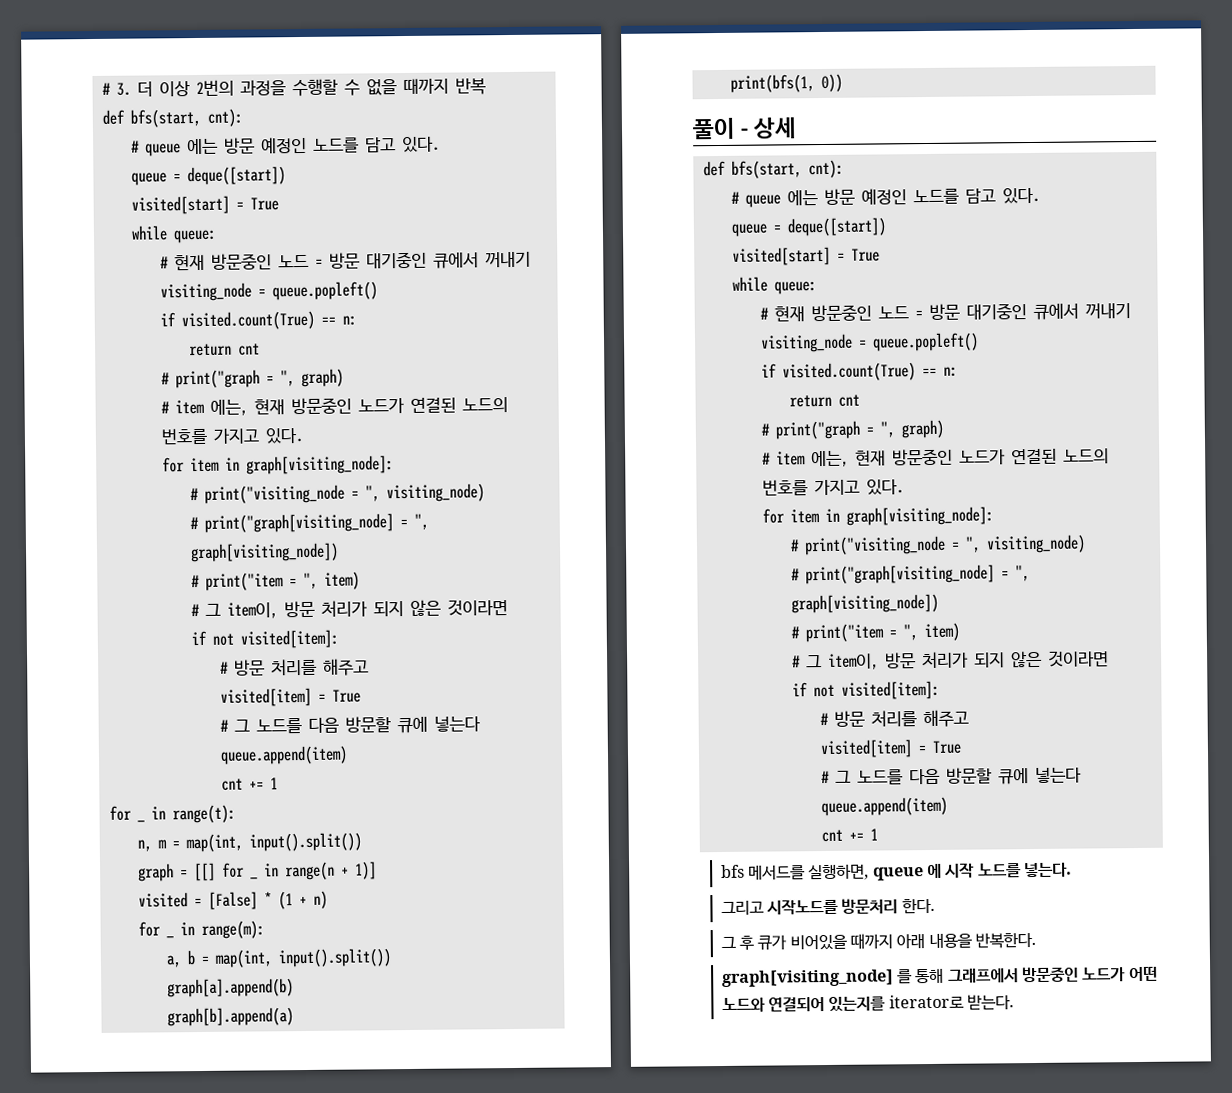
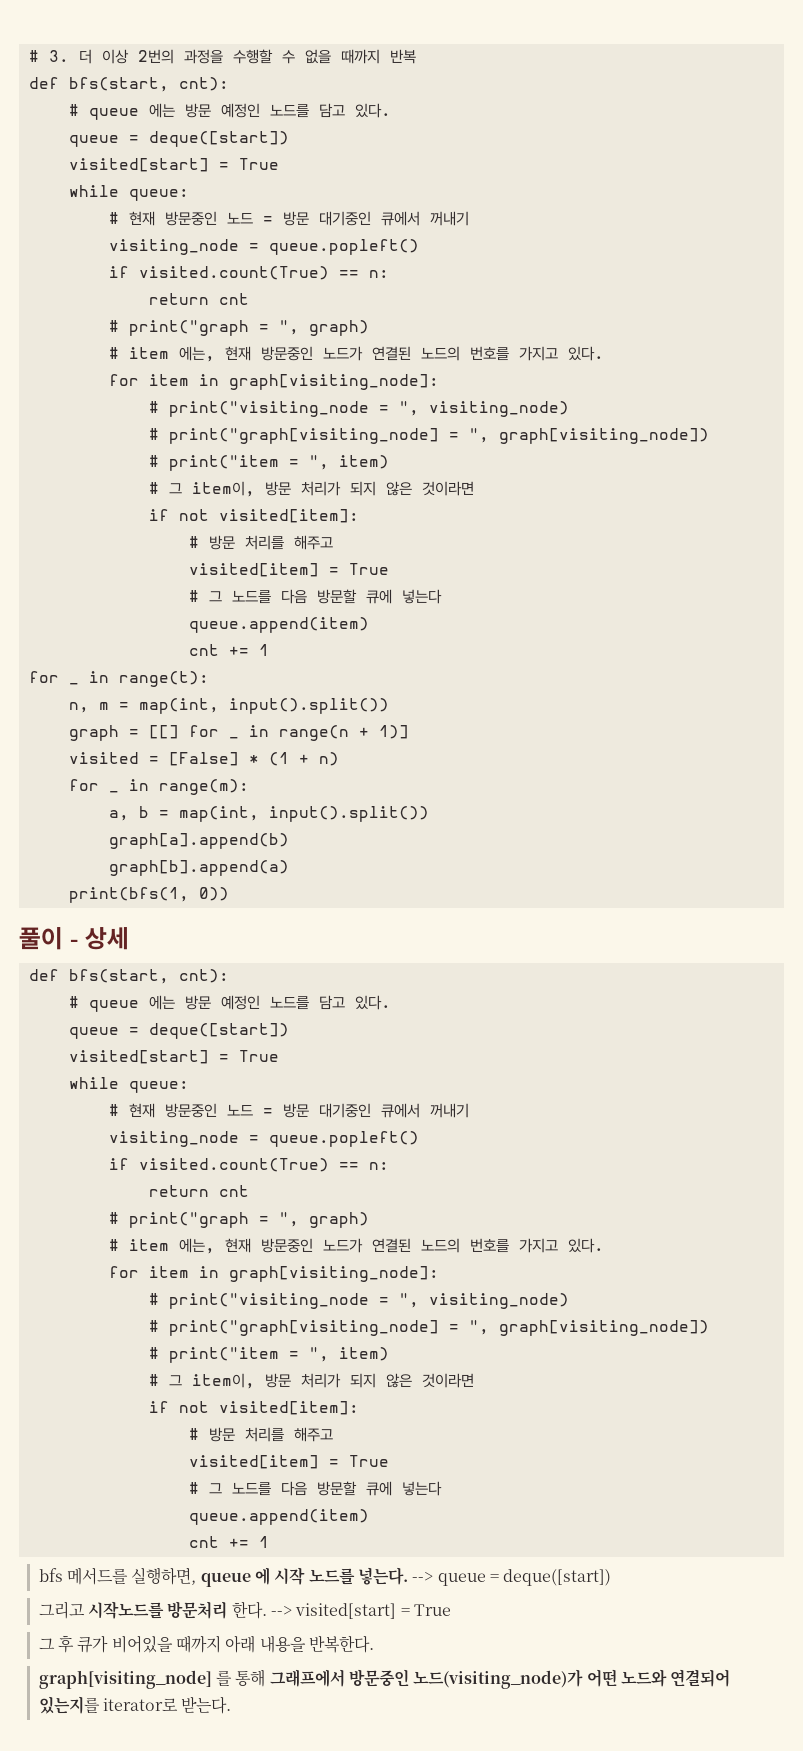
+ --> queue = deque([start])
+ --> visited[start] = True
- graph[visiting_node] 를 통해 그래프에서 방문중인 노드가 어떤 노드와 연결되어 있는지를 iterator로 받는다.
+ graph[visiting_node] 를 통해 그래프에서 방문중인 노드(visiting_node)가 어떤 노드와 연결되어 있는지를 iterator로 받는다.

